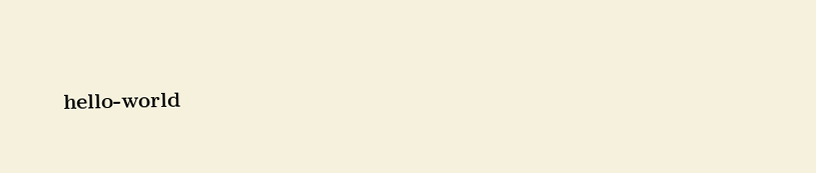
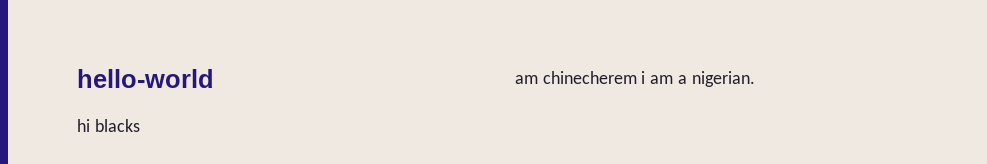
+ hi blacks
+ am chinecherem i am a nigerian.

